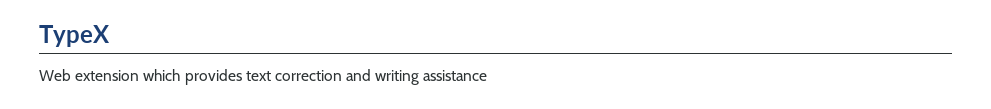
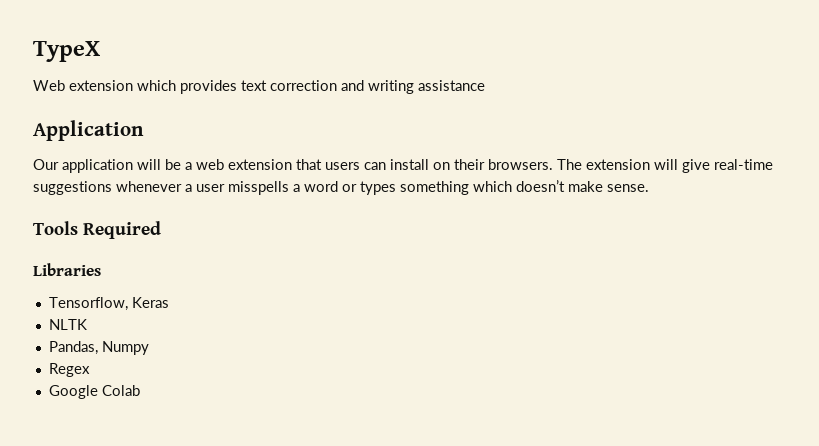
+ Application
+ Our application will be a web extension that users can install on their browsers. The extension will give real-time suggestions whenever a user misspells a word or types something which doesn’t make sense.
+ Tools Required
+ Libraries
+ Tensorflow, Keras
+ NLTK
+ Pandas, Numpy
+ Regex
+ Google Colab

